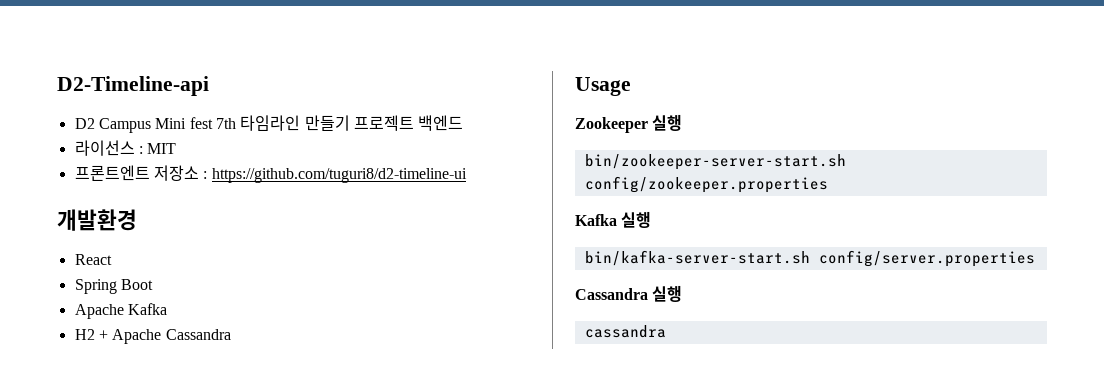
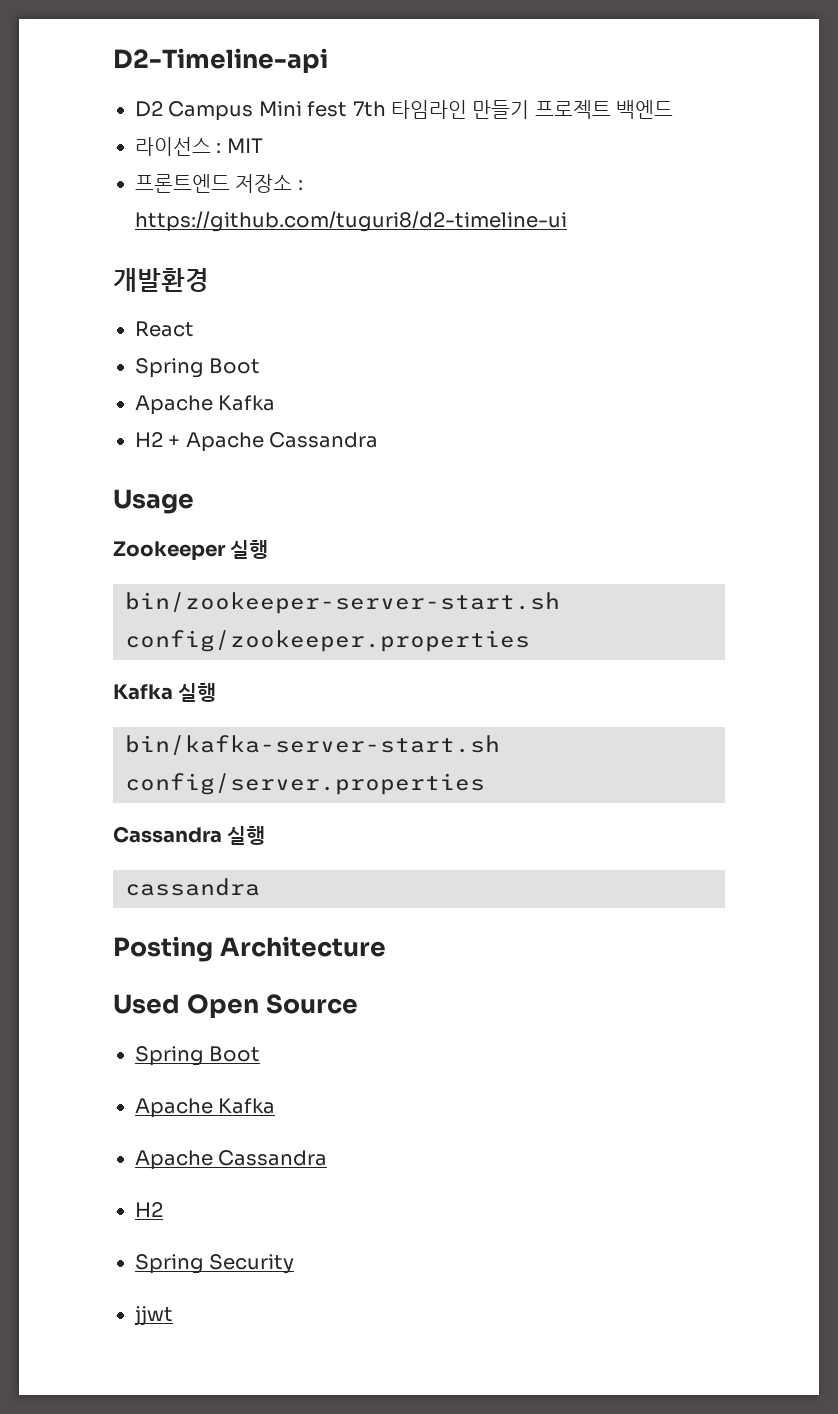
- 프론트엔트 저장소 : https://github.com/tuguri8/d2-timeline-ui
+ 프론트엔드 저장소 : https://github.com/tuguri8/d2-timeline-ui
+ Posting Architecture
+ Used Open Source
+ Spring Boot
+ Apache Kafka
+ Apache Cassandra
+ H2
+ Spring Security
+ jjwt

